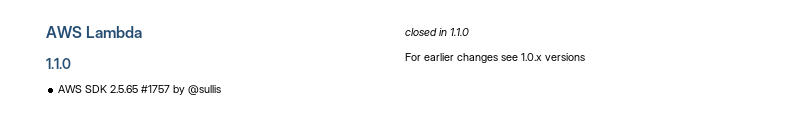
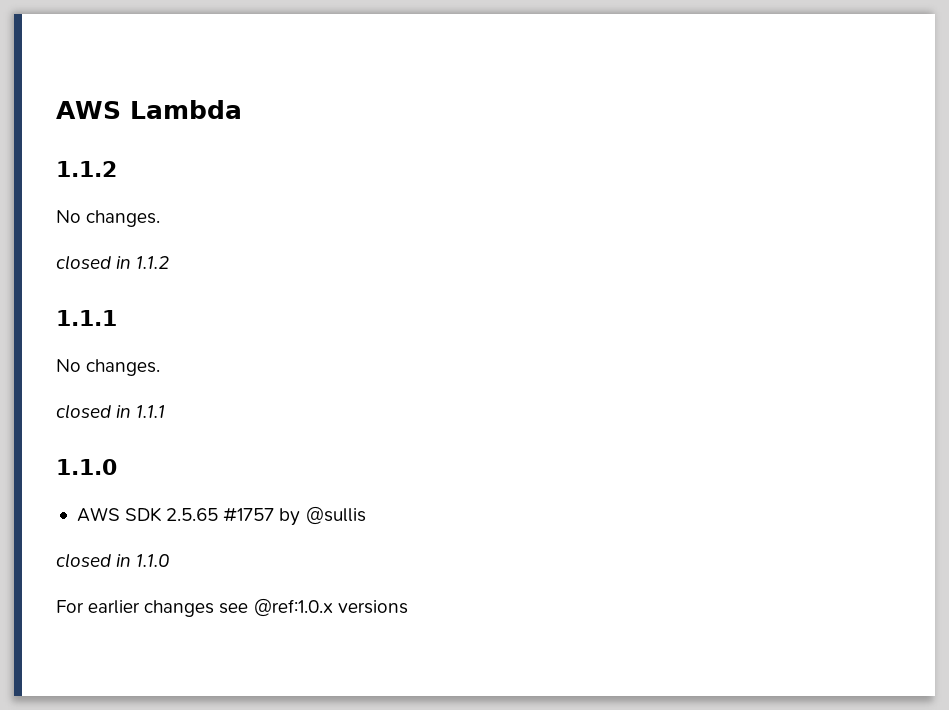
  AWS Lambda
+ 1.1.2
+ No changes.
+ closed in 1.1.2
+ 1.1.1
+ No changes.
+ closed in 1.1.1
- For earlier changes see 1.0.x versions
+ For earlier changes see @ref:1.0.x versions

